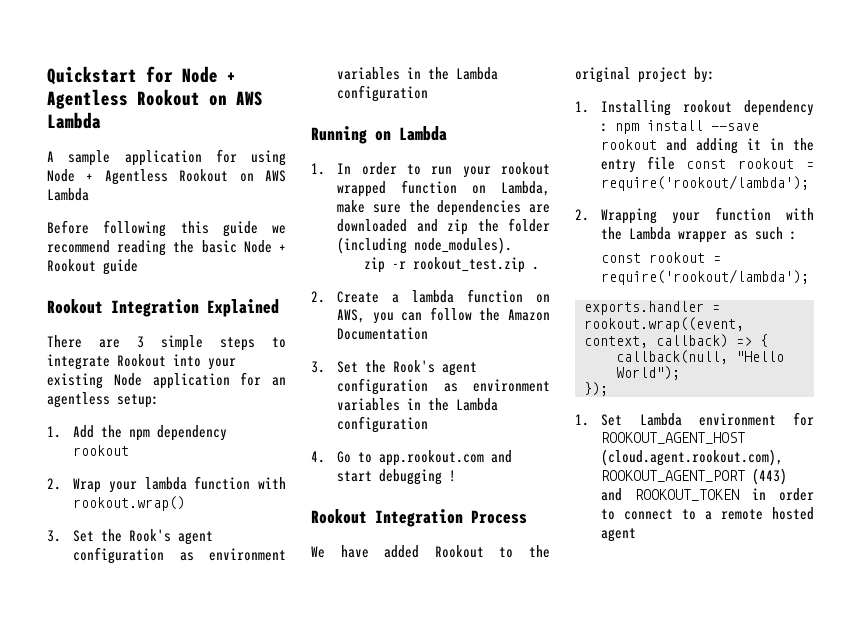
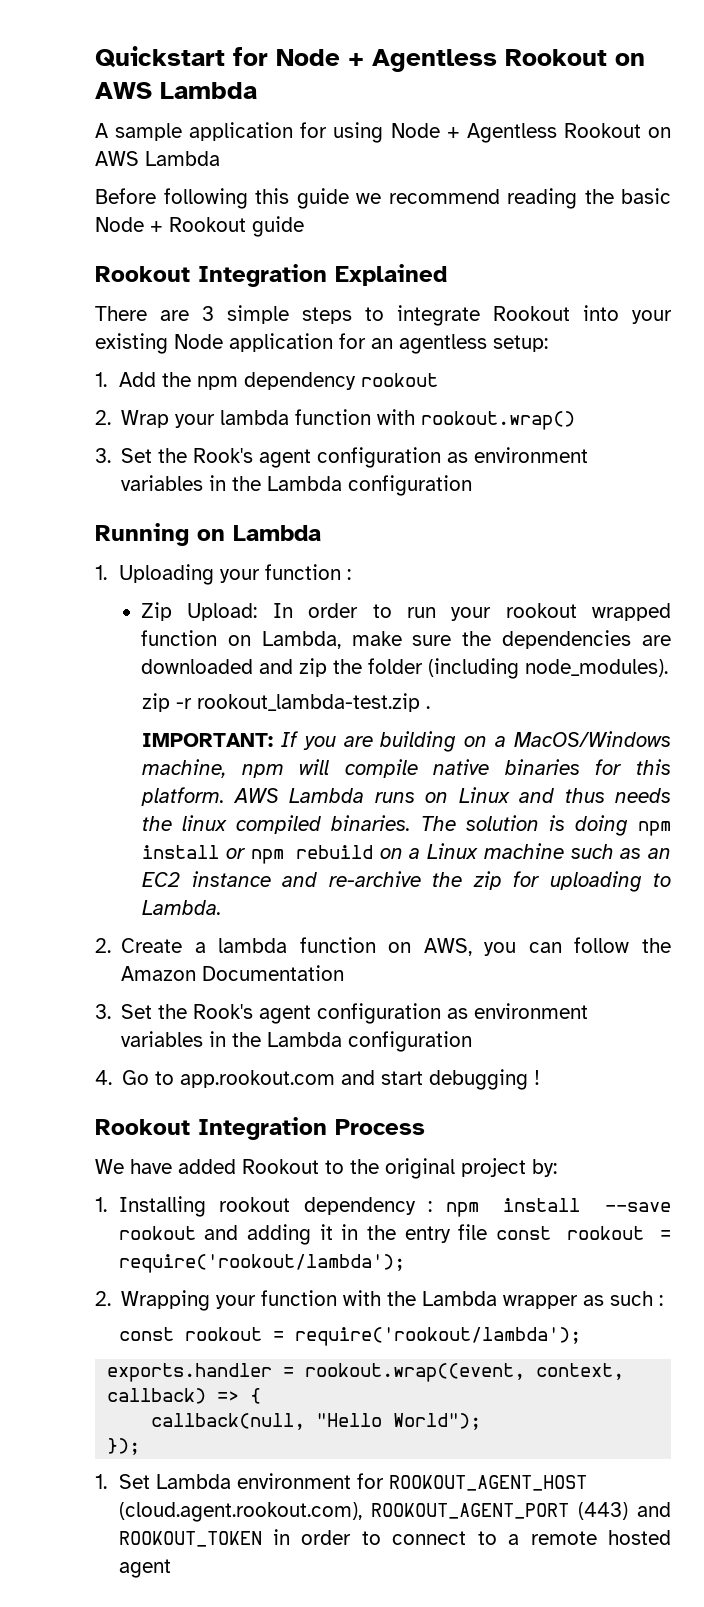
- 1. In order to run your rookout wrapped function on Lambda, make sure the dependencies are downloaded and zip the folder (including node_modules).
+ 1. Uploading your function :
+ Zip Upload: In order to run your rookout wrapped function on Lambda, make sure the dependencies are downloaded and zip the folder (including node_modules).
- zip -r rookout_test.zip .
+ zip -r rookout_lambda-test.zip .
+ IMPORTANT: If you are building on a MacOS/Windows machine, npm will compile native binaries for this platform. AWS Lambda runs on Linux and thus needs the linux compiled binaries. The solution is doing npm install or npm rebuild on a Linux machine such as an EC2 instance and re-archive the zip for uploading to Lambda.

